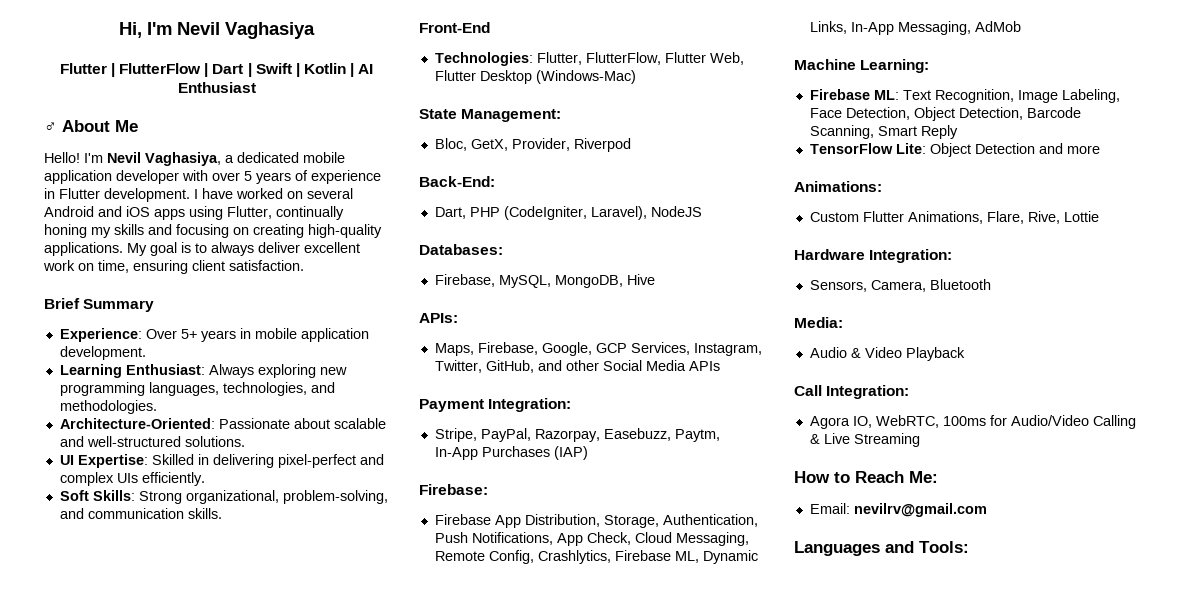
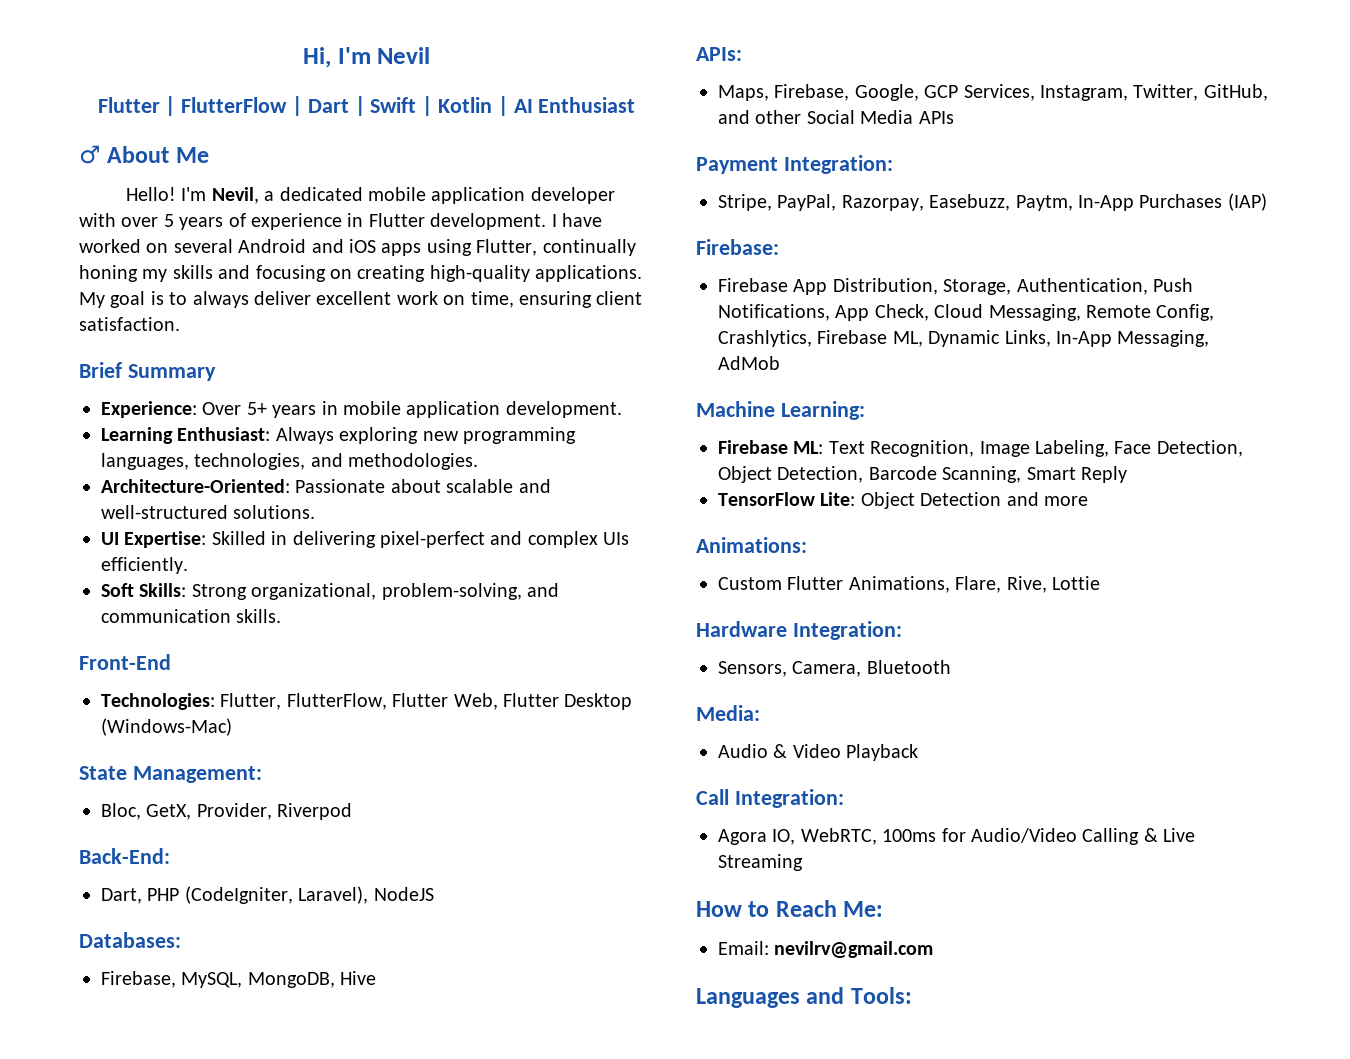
- Hi, I'm Nevil Vaghasiya
+ Hi, I'm Nevil
- I'm Nevil Vaghasiya, a dedicated mobile application developer with over 5 years of experience in Flutter development.
+ I'm Nevil, a dedicated mobile application developer with over 5 years of experience in Flutter development.

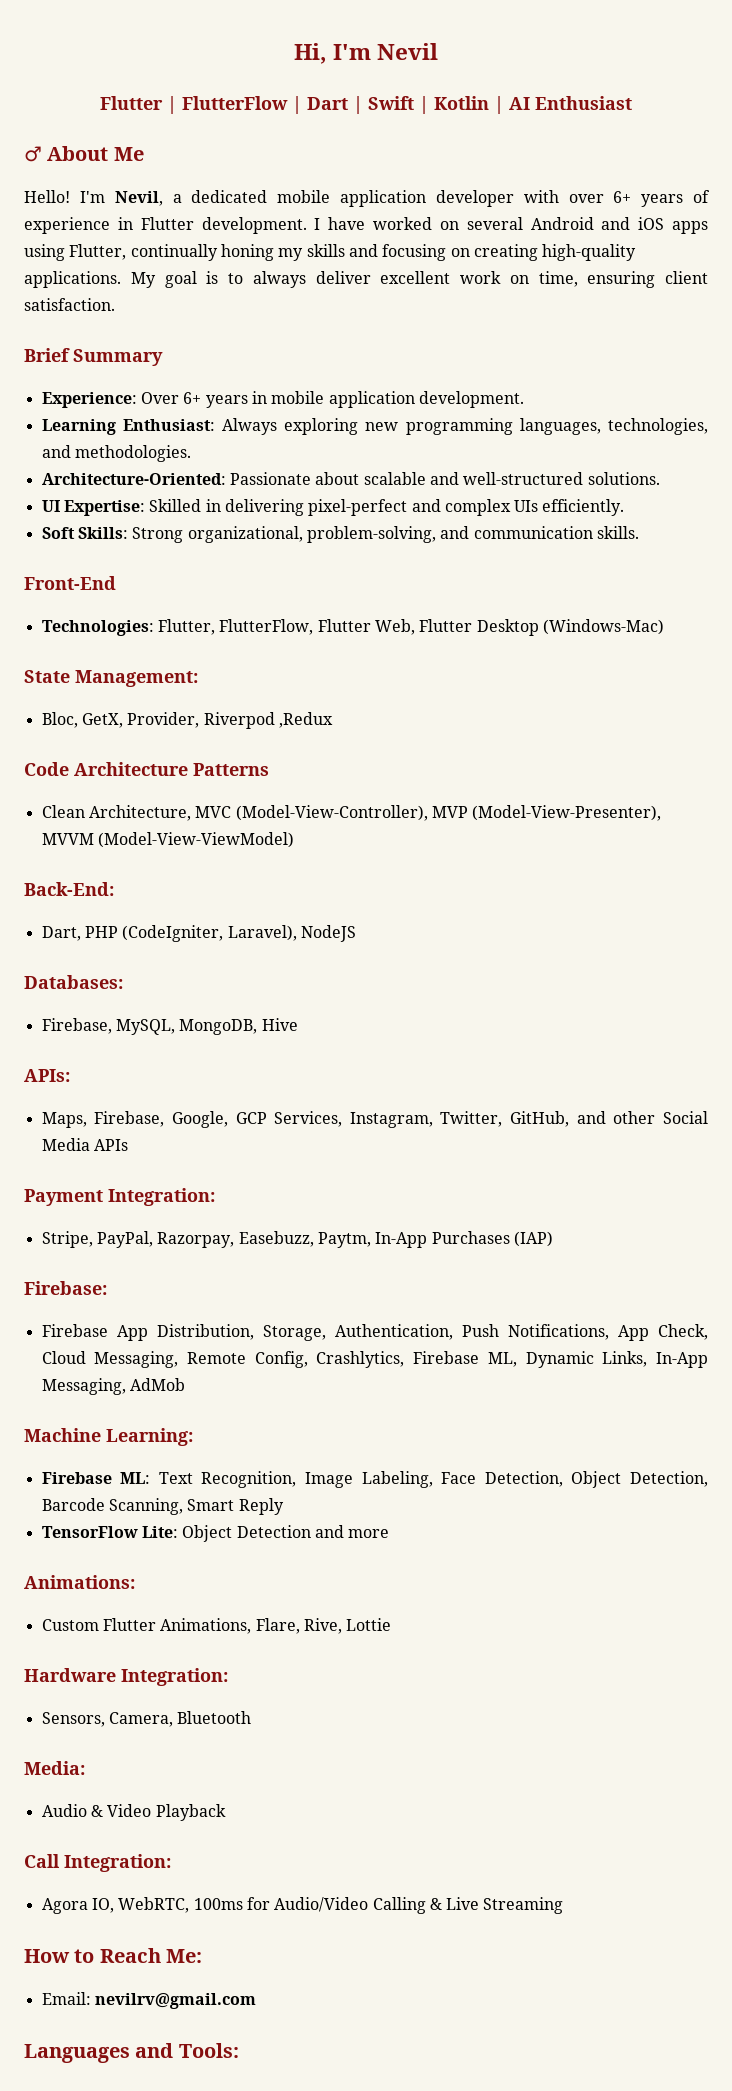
- I'm Nevil, a dedicated mobile application developer with over 5 years of experience in Flutter development.
+ I'm Nevil, a dedicated mobile application developer with over 6+ years of experience in Flutter development.
- Experience: Over 5+ years in mobile application development.
+ Experience: Over 6+ years in mobile application development.
- Bloc, GetX, Provider, Riverpod
+ Bloc, GetX, Provider, Riverpod ,Redux
+ Code Architecture Patterns
+ Clean Architecture, MVC (Model-View-Controller), MVP (Model-View-Presenter), MVVM (Model-View-ViewModel)

